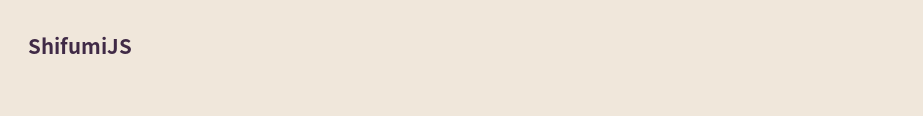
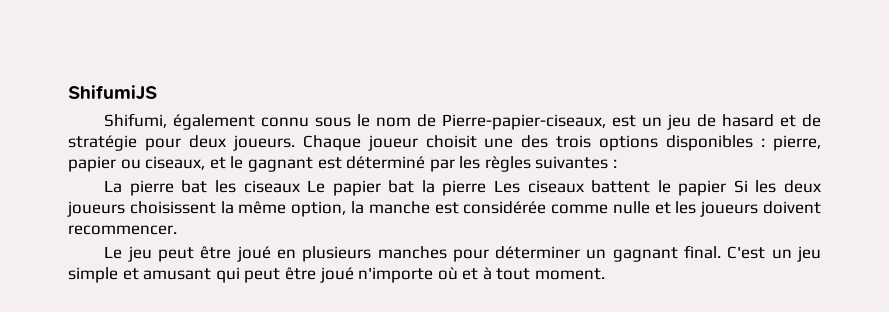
+ Shifumi, également connu sous le nom de Pierre-papier-ciseaux, est un jeu de hasard et de stratégie pour deux joueurs. Chaque joueur choisit une des trois options disponibles : pierre, papier ou ciseaux, et le gagnant est déterminé par les règles suivantes :
+ La pierre bat les ciseaux Le papier bat la pierre Les ciseaux battent le papier Si les deux joueurs choisissent la même option, la manche est considérée comme nulle et les joueurs doivent recommencer.
+ Le jeu peut être joué en plusieurs manches pour déterminer un gagnant final. C'est un jeu simple et amusant qui peut être joué n'importe où et à tout moment.

